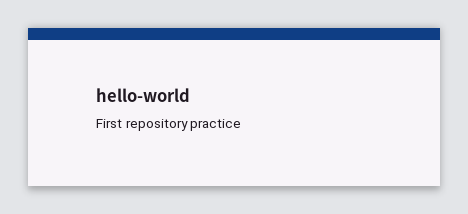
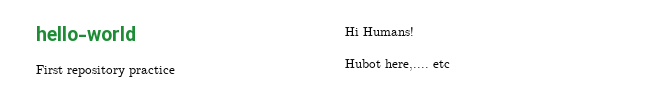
+ Hi Humans!
+ Hubot here,.... etc

